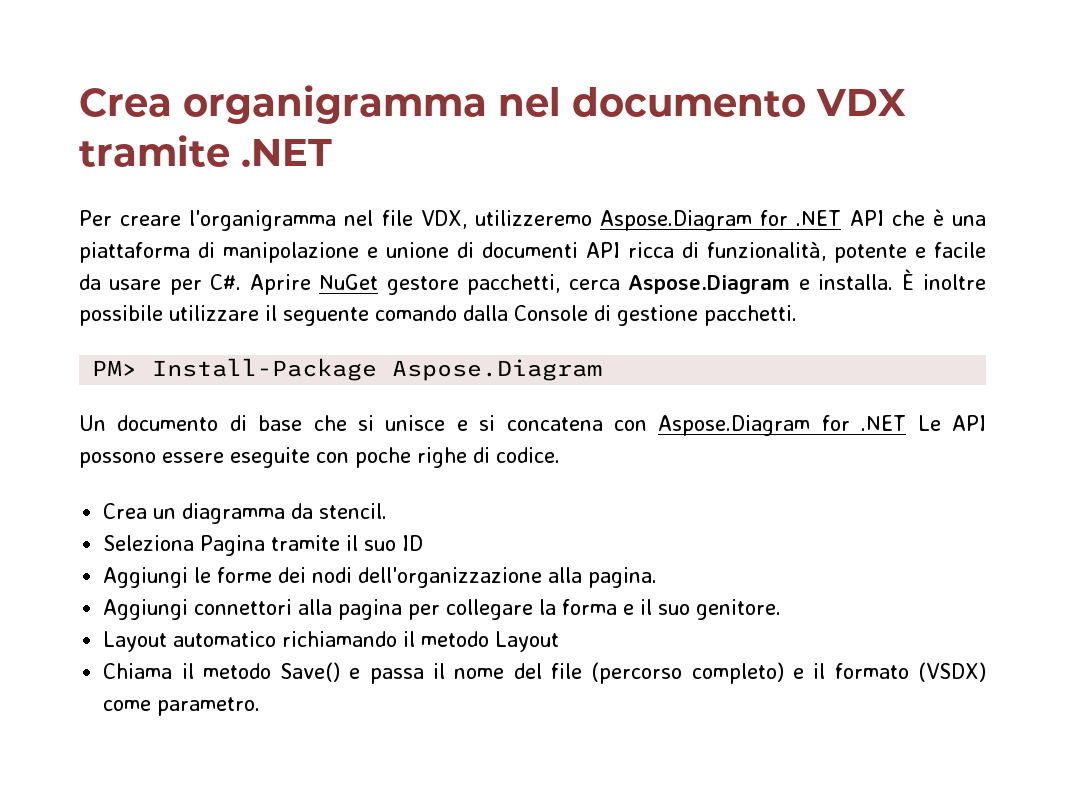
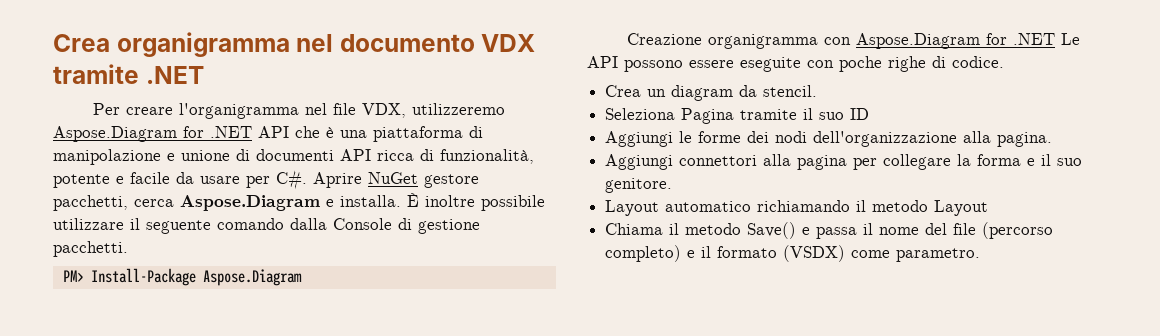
- Un documento di base che si unisce e si concatena con Aspose.Diagram for .NET Le API possono essere eseguite con poche righe di codice.
+ Creazione organigramma con Aspose.Diagram for .NET Le API possono essere eseguite con poche righe di codice.
- Crea un diagramma da stencil.
+ Crea un diagram da stencil.

